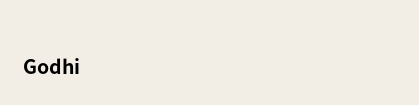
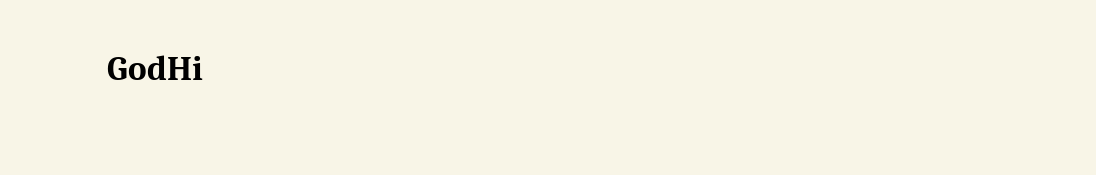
- Godhi
+ GodHi

